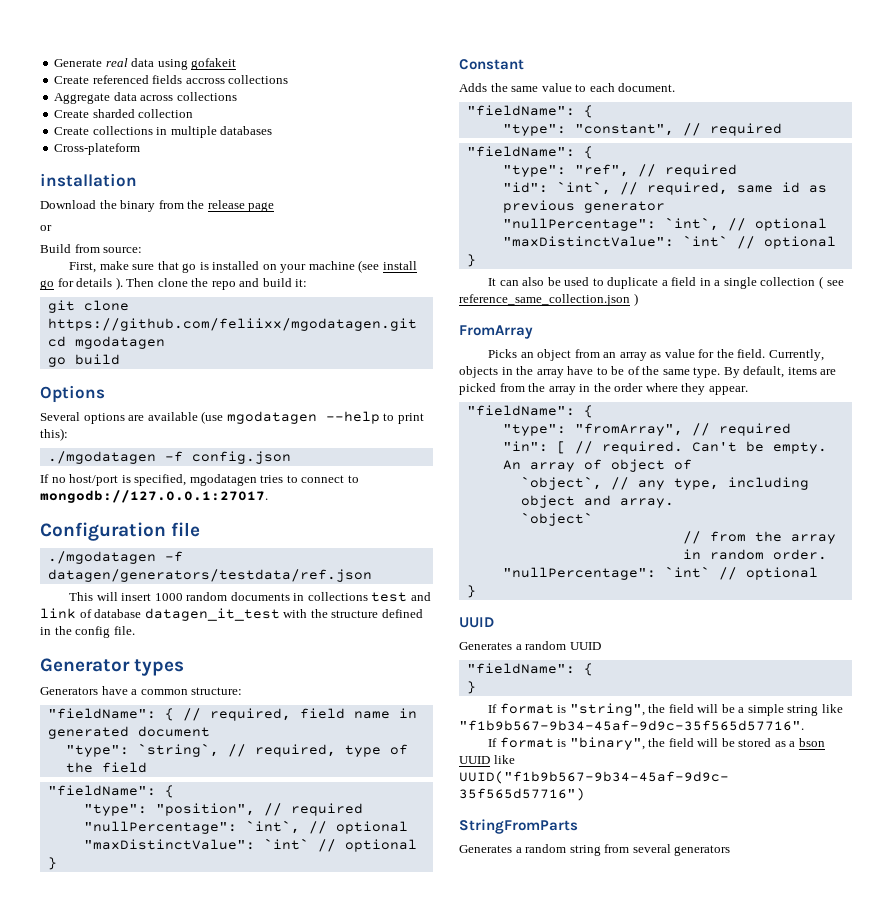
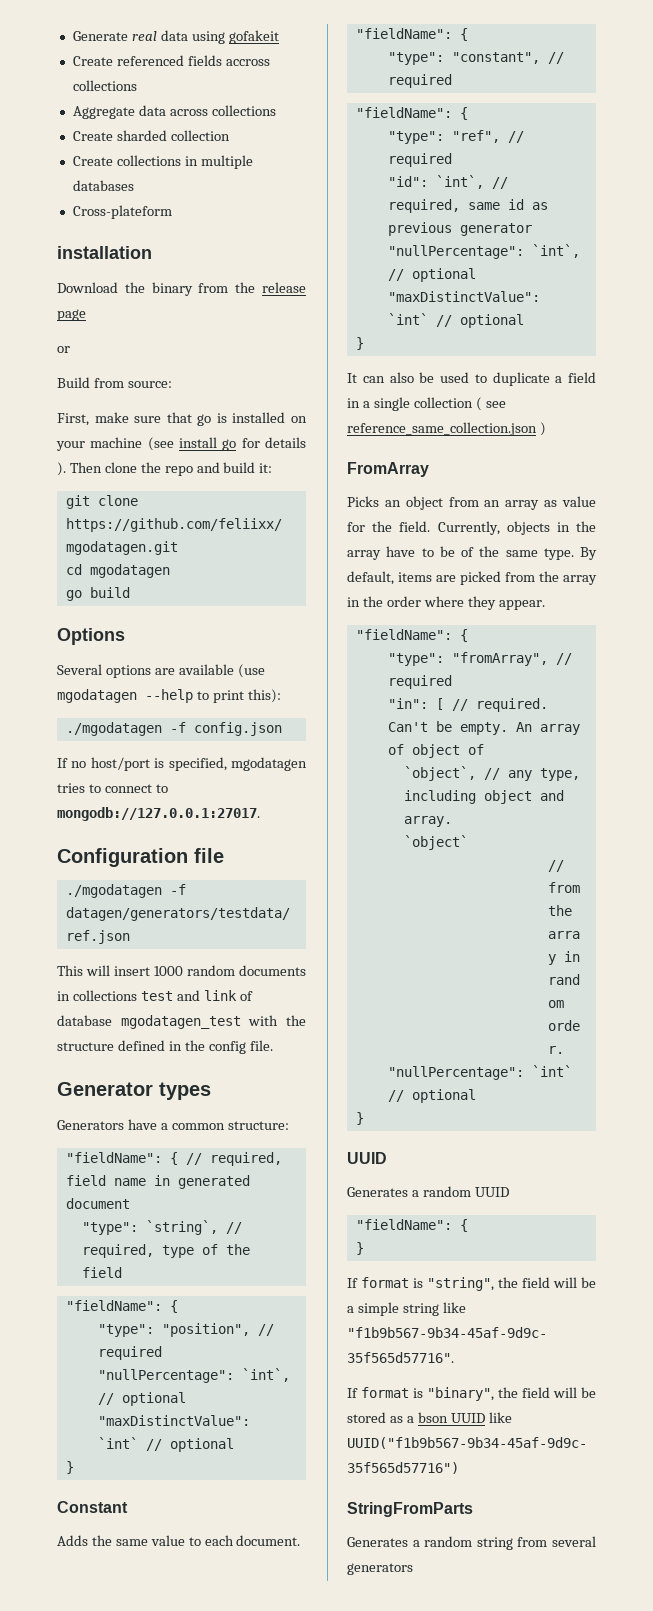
- This will insert 1000 random documents in collections test and link of database datagen_it_test with the structure defined in the config file.
+ This will insert 1000 random documents in collections test and link of database mgodatagen_test with the structure defined in the config file.

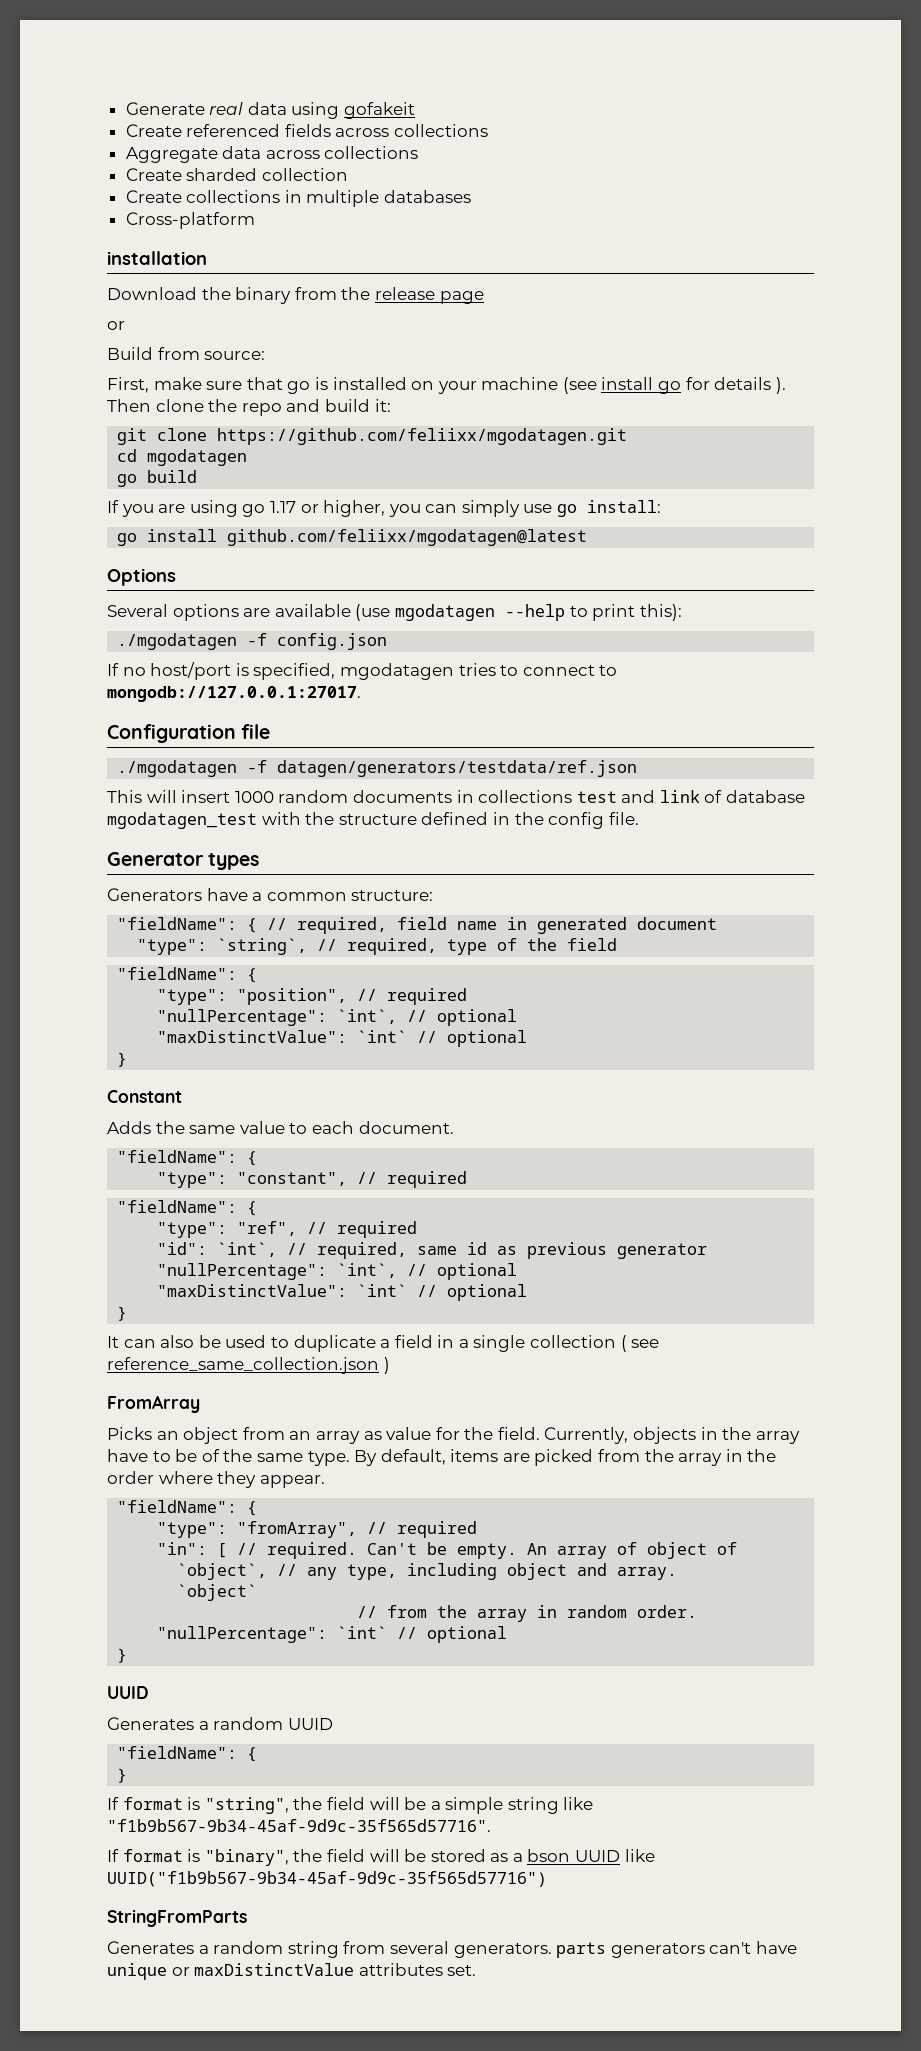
- Create referenced fields accross collections
+ Create referenced fields across collections
- Cross-plateform
+ Cross-platform
+ If you are using go 1.17 or higher, you can simply use go install:
+ go install github.com/feliixx/mgodatagen@latest
- Generates a random string from several generators
+ Generates a random string from several generators. parts generators can't have unique or maxDistinctValue attributes set.

